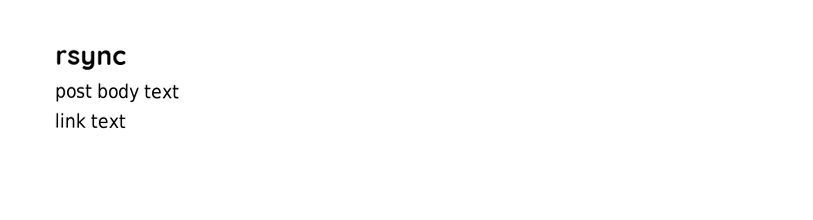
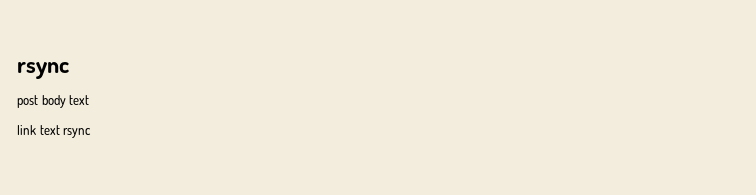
- link text
+ link text rsync

